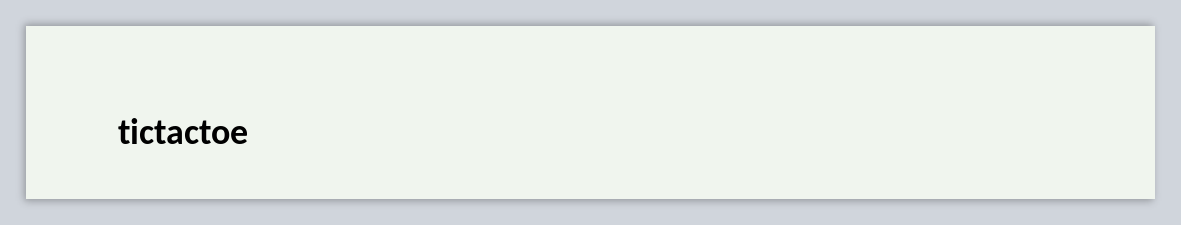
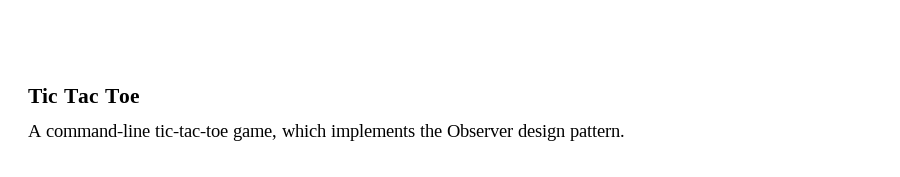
- tictactoe
+ Tic Tac Toe
+ A command-line tic-tac-toe game, which implements the Observer design pattern.

